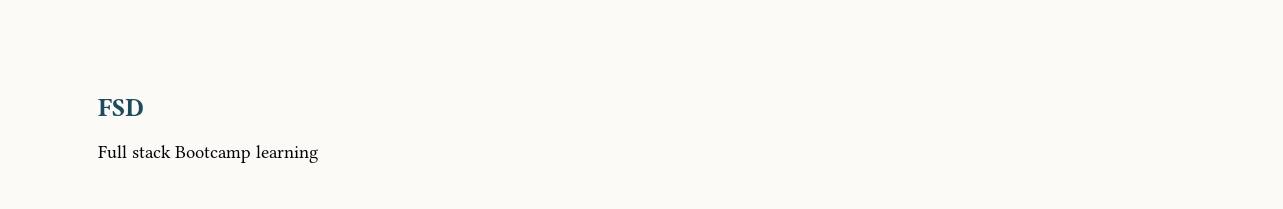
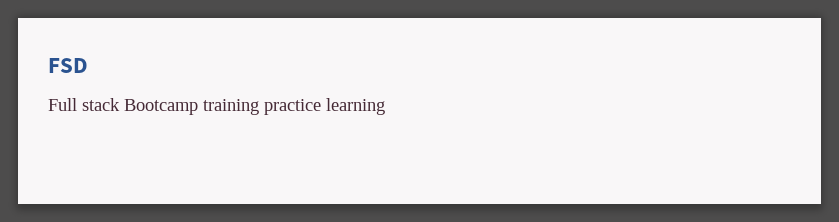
- Full stack Bootcamp learning
+ Full stack Bootcamp training practice learning

